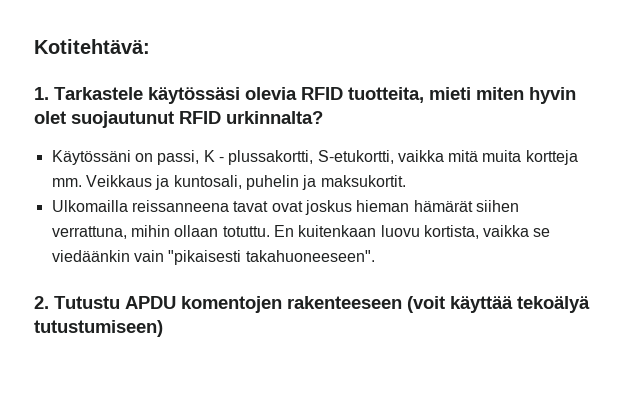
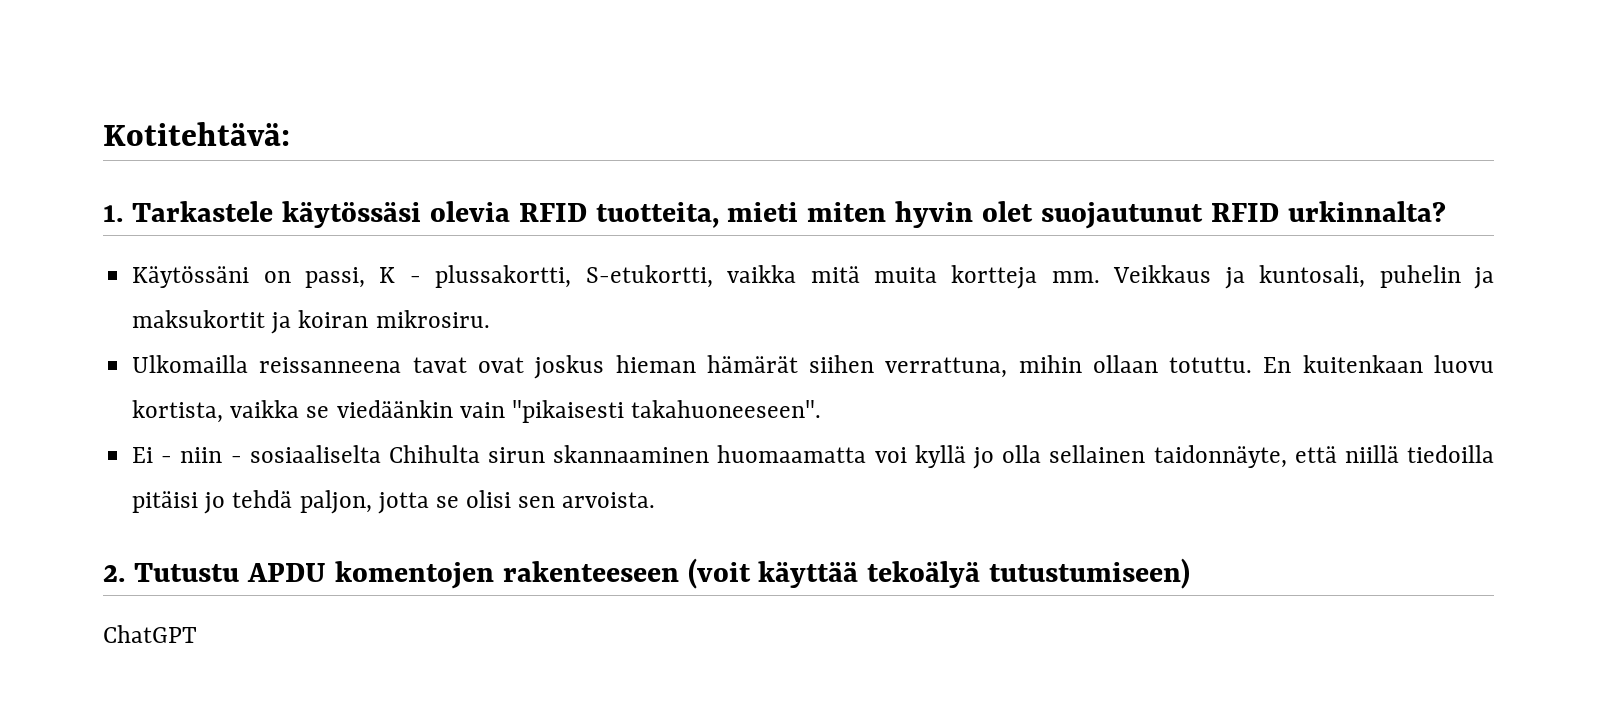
- Veikkaus ja kuntosali, puhelin ja maksukortit.
+ Veikkaus ja kuntosali, puhelin ja maksukortit ja koiran mikrosiru.
+ Ei - niin - sosiaaliselta Chihulta sirun skannaaminen huomaamatta voi kyllä jo olla sellainen taidonnäyte, että niillä tiedoilla pitäisi jo tehdä paljon, jotta se olisi sen arvoista.
+ ChatGPT

